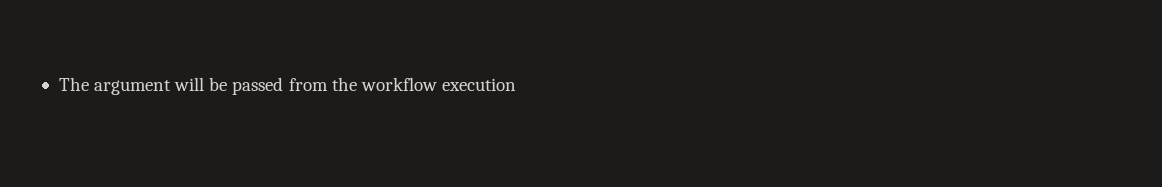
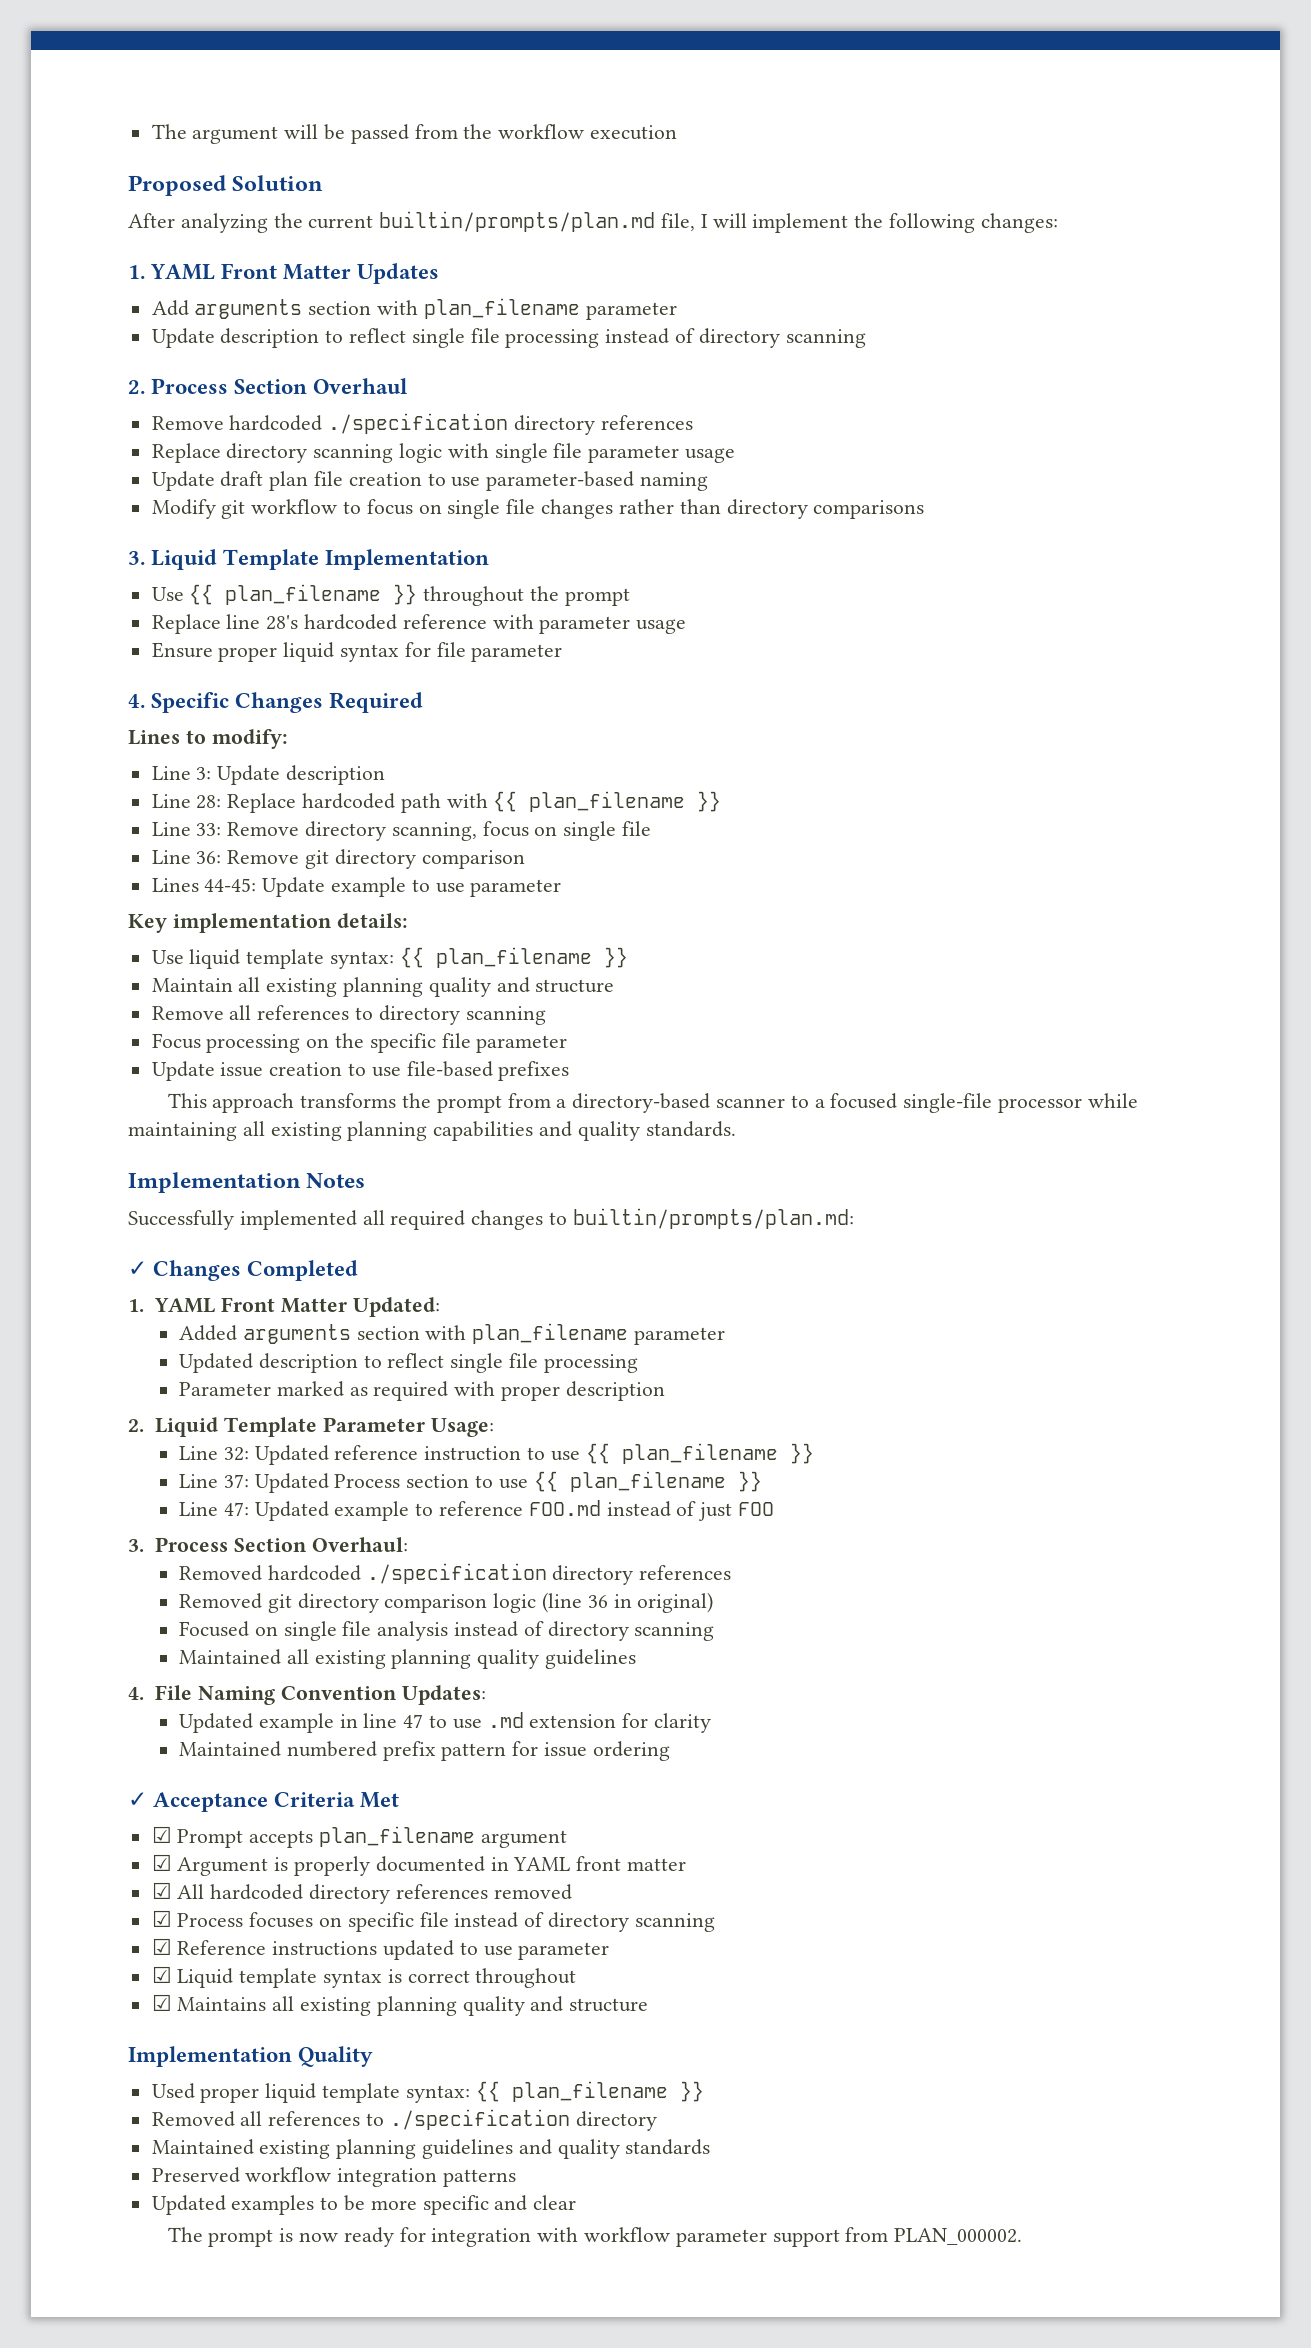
+ Proposed Solution
+ After analyzing the current builtin/prompts/plan.md file, I will implement the following changes:
+ 1. YAML Front Matter Updates
+ Add arguments section with plan_filename parameter
+ Update description to reflect single file processing instead of directory scanning
+ 2. Process Section Overhaul
+ Remove hardcoded ./specification directory references
+ Replace directory scanning logic with single file parameter usage
+ Update draft plan file creation to use parameter-based naming
+ Modify git workflow to focus on single file changes rather than directory comparisons
+ 3. Liquid Template Implementation
+ Use {{ plan_filename }} throughout the prompt
+ Replace line 28's hardcoded reference with parameter usage
+ Ensure proper liquid syntax for file parameter
+ 4. Specific Changes Required
+ Lines to modify:
+ Line 3: Update description
+ Line 28: Replace hardcoded path with {{ plan_filename }}
+ Line 33: Remove directory scanning, focus on single file
+ Line 36: Remove git directory comparison
+ Lines 44-45: Update example to use parameter
+ Key implementation details:
+ Use liquid template syntax: {{ plan_filename }}
+ Maintain all existing planning quality and structure
+ Remove all references to directory scanning
+ Focus processing on the specific file parameter
+ Update issue creation to use file-based prefixes
+ This approach transforms the prompt from a directory-based scanner to a focused single-file processor while maintaining all existing planning capabilities and quality standards.
+ Implementation Notes
+ Successfully implemented all required changes to builtin/prompts/plan.md:
+ ✓ Changes Completed
+ 1. YAML Front Matter Updated:
+ Added arguments section with plan_filename parameter
+ Updated description to reflect single file processing
+ Parameter marked as required with proper description
+ 2. Liquid Template Parameter Usage:
+ Line 32: Updated reference instruction to use {{ plan_filename }}
+ Line 37: Updated Process section to use {{ plan_filename }}
+ Line 47: Updated example to reference FOO.md instead of just FOO
+ 3. Process Section Overhaul:
+ Removed hardcoded ./specification directory references
+ Removed git directory comparison logic (line 36 in original)
+ Focused on single file analysis instead of directory scanning
+ Maintained all existing planning quality guidelines
+ 4. File Naming Convention Updates:
+ Updated example in line 47 to use .md extension for clarity
+ Maintained numbered prefix pattern for issue ordering
+ ✓ Acceptance Criteria Met
+ ☑ Prompt accepts plan_filename argument
+ ☑ Argument is properly documented in YAML front matter
+ ☑ All hardcoded directory references removed
+ ☑ Process focuses on specific file instead of directory scanning
+ ☑ Reference instructions updated to use parameter
+ ☑ Liquid template syntax is correct throughout
+ ☑ Maintains all existing planning quality and structure
+ Implementation Quality
+ Used proper liquid template syntax: {{ plan_filename }}
+ Removed all references to ./specification directory
+ Maintained existing planning guidelines and quality standards
+ Preserved workflow integration patterns
+ Updated examples to be more specific and clear
+ The prompt is now ready for integration with workflow parameter support from PLAN_000002.

